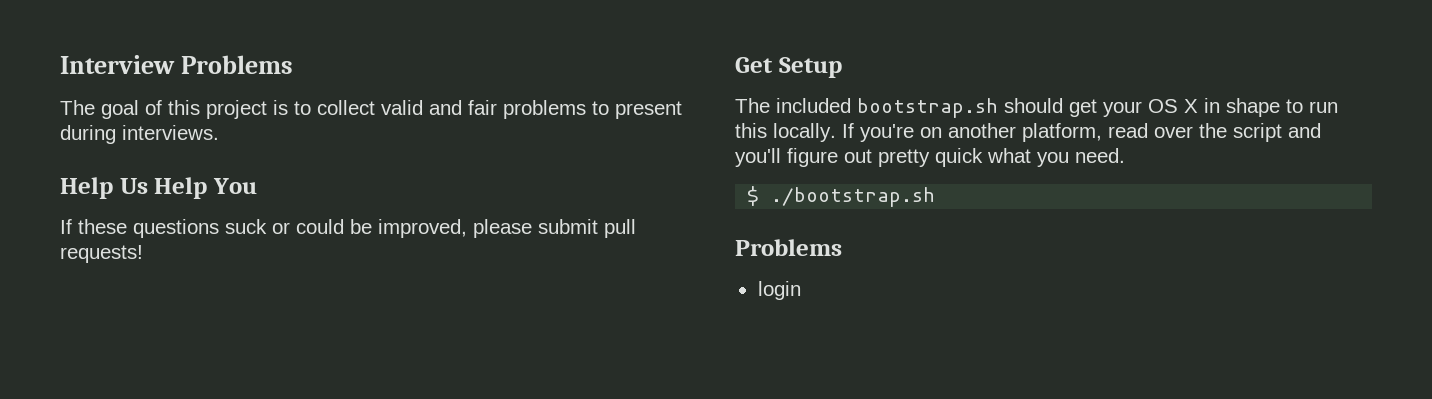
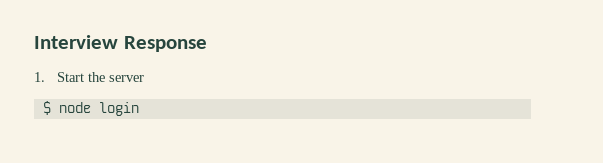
- Interview Problems
- The goal of this project is to collect valid and fair problems to present during interviews.
- Help Us Help You
- If these questions suck or could be improved, please submit pull requests!
- Get Setup
- The included bootstrap.sh should get your OS X in shape to run this locally. If you're on another platform, read over the script and you'll figure out pretty quick what you need.
+ Interview Response
+ 1. Start the server
- $ ./bootstrap.sh
- Problems
- login
+ $ node login

